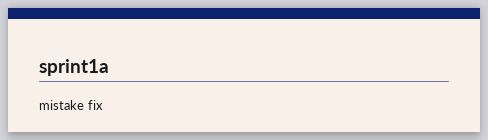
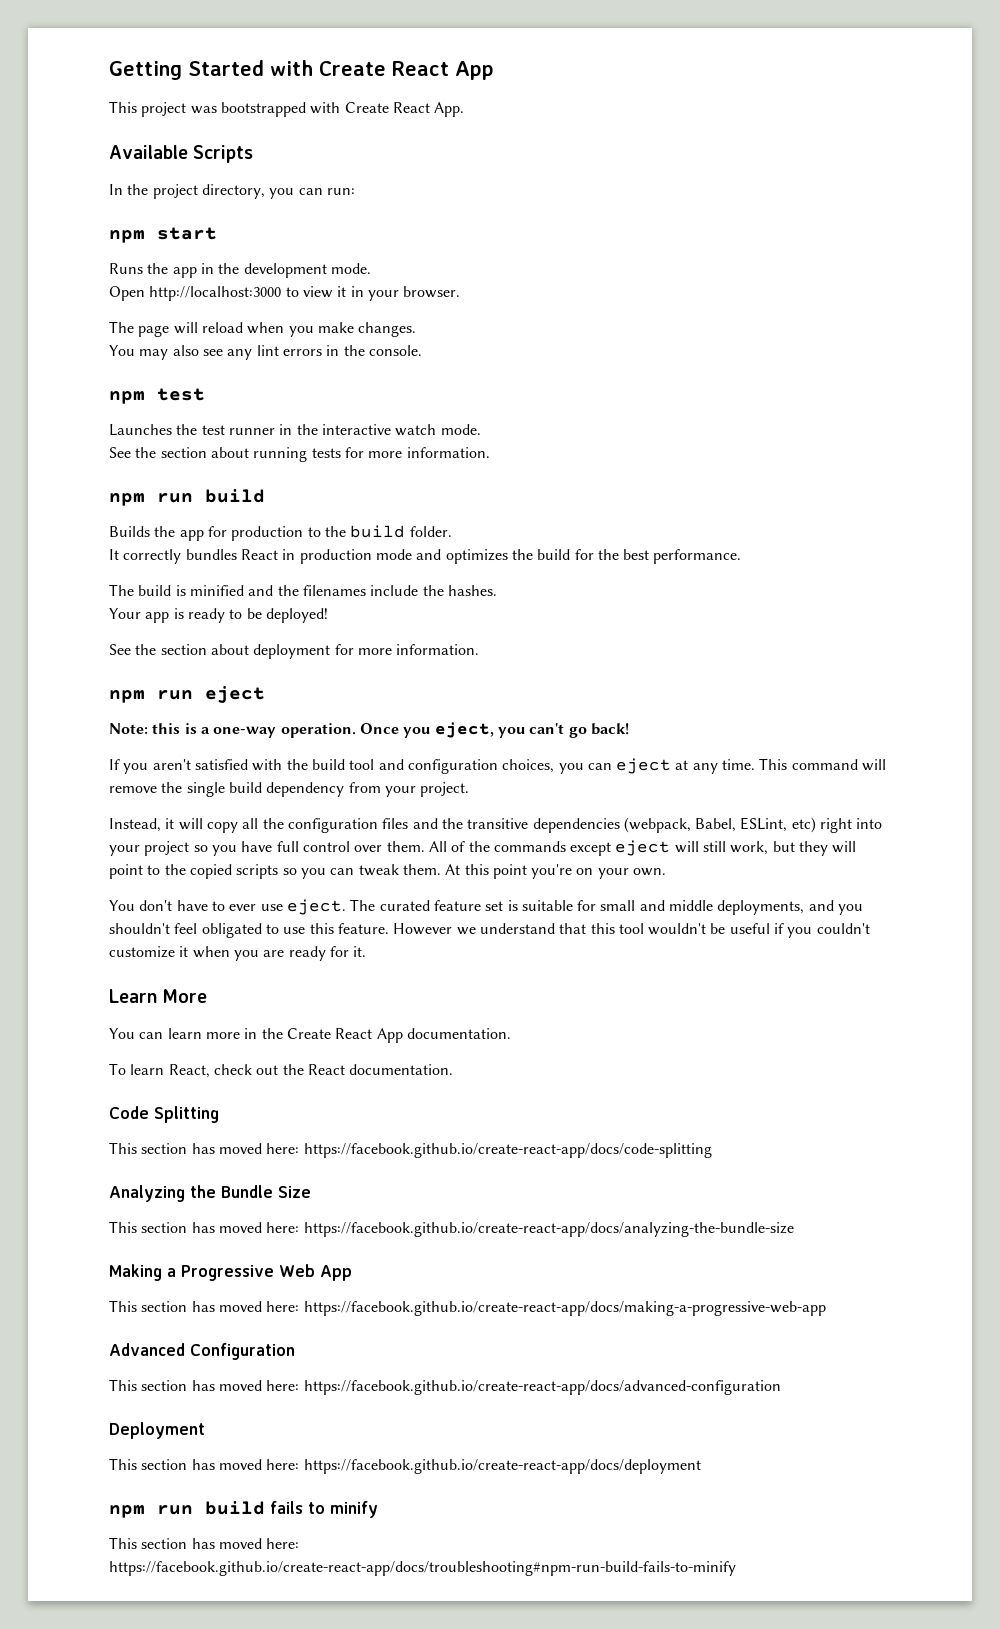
- sprint1a
- mistake fix
+ Getting Started with Create React App
+ This project was bootstrapped with Create React App.
+ Available Scripts
+ In the project directory, you can run:
+ npm start
+ Runs the app in the development mode.
+ Open http://localhost:3000 to view it in your browser.
+ The page will reload when you make changes.
+ You may also see any lint errors in the console.
+ npm test
+ Launches the test runner in the interactive watch mode.
+ See the section about running tests for more information.
+ npm run build
+ Builds the app for production to the build folder.
+ It correctly bundles React in production mode and optimizes the build for the best performance.
+ The build is minified and the filenames include the hashes.
+ Your app is ready to be deployed!
+ See the section about deployment for more information.
+ npm run eject
+ Note: this is a one-way operation. Once you eject, you can't go back!
+ If you aren't satisfied with the build tool and configuration choices, you can eject at any time. This command will remove the single build dependency from your project.
+ Instead, it will copy all the configuration files and the transitive dependencies (webpack, Babel, ESLint, etc) right into your project so you have full control over them. All of the commands except eject will still work, but they will point to the copied scripts so you can tweak them. At this point you're on your own.
+ You don't have to ever use eject. The curated feature set is suitable for small and middle deployments, and you shouldn't feel obligated to use this feature. However we understand that this tool wouldn't be useful if you couldn't customize it when you are ready for it.
+ Learn More
+ You can learn more in the Create React App documentation.
+ To learn React, check out the React documentation.
+ Code Splitting
+ This section has moved here: https://facebook.github.io/create-react-app/docs/code-splitting
+ Analyzing the Bundle Size
+ This section has moved here: https://facebook.github.io/create-react-app/docs/analyzing-the-bundle-size
+ Making a Progressive Web App
+ This section has moved here: https://facebook.github.io/create-react-app/docs/making-a-progressive-web-app
+ Advanced Configuration
+ This section has moved here: https://facebook.github.io/create-react-app/docs/advanced-configuration
+ Deployment
+ This section has moved here: https://facebook.github.io/create-react-app/docs/deployment
+ npm run build fails to minify
+ This section has moved here: https://facebook.github.io/create-react-app/docs/troubleshooting#npm-run-build-fails-to-minify

